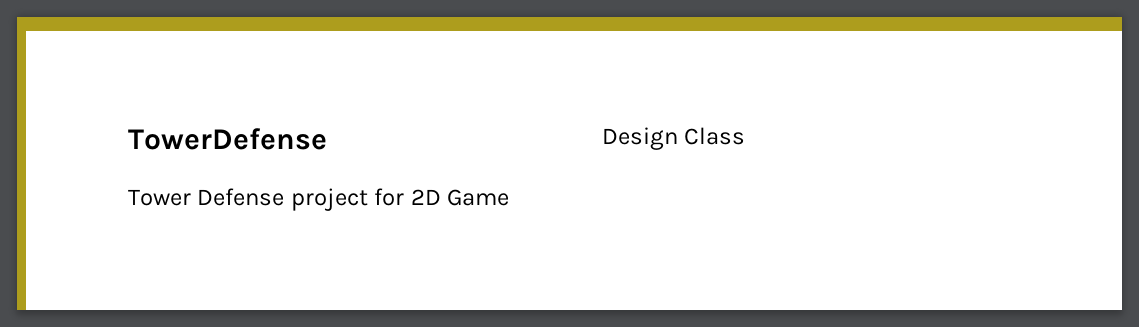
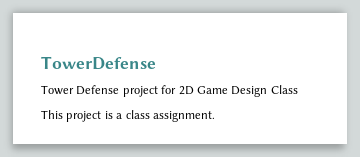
+ This project is a class assignment.

